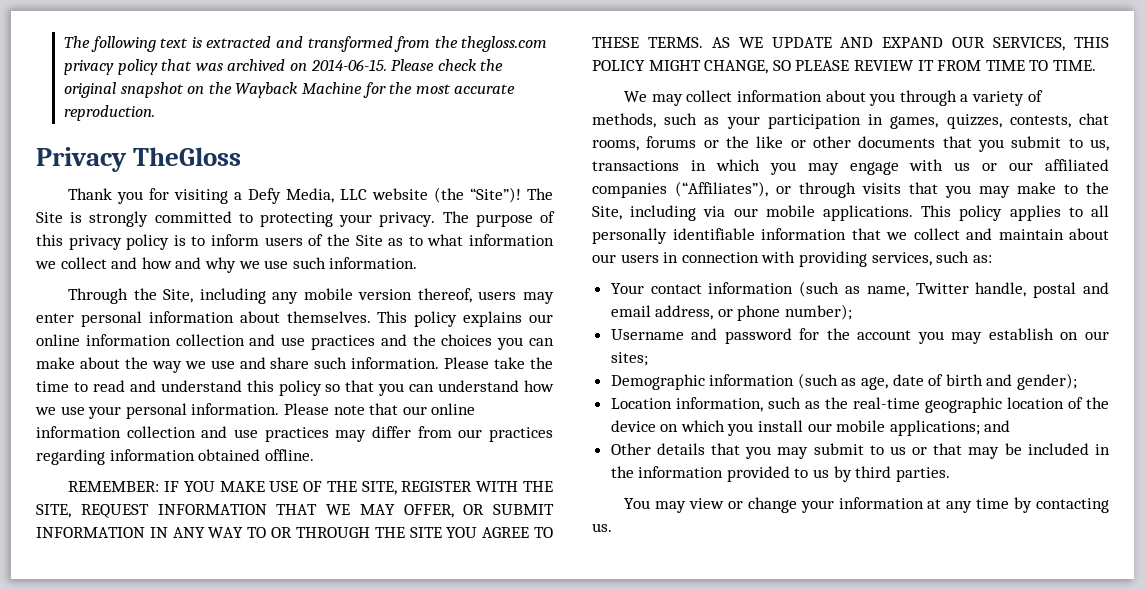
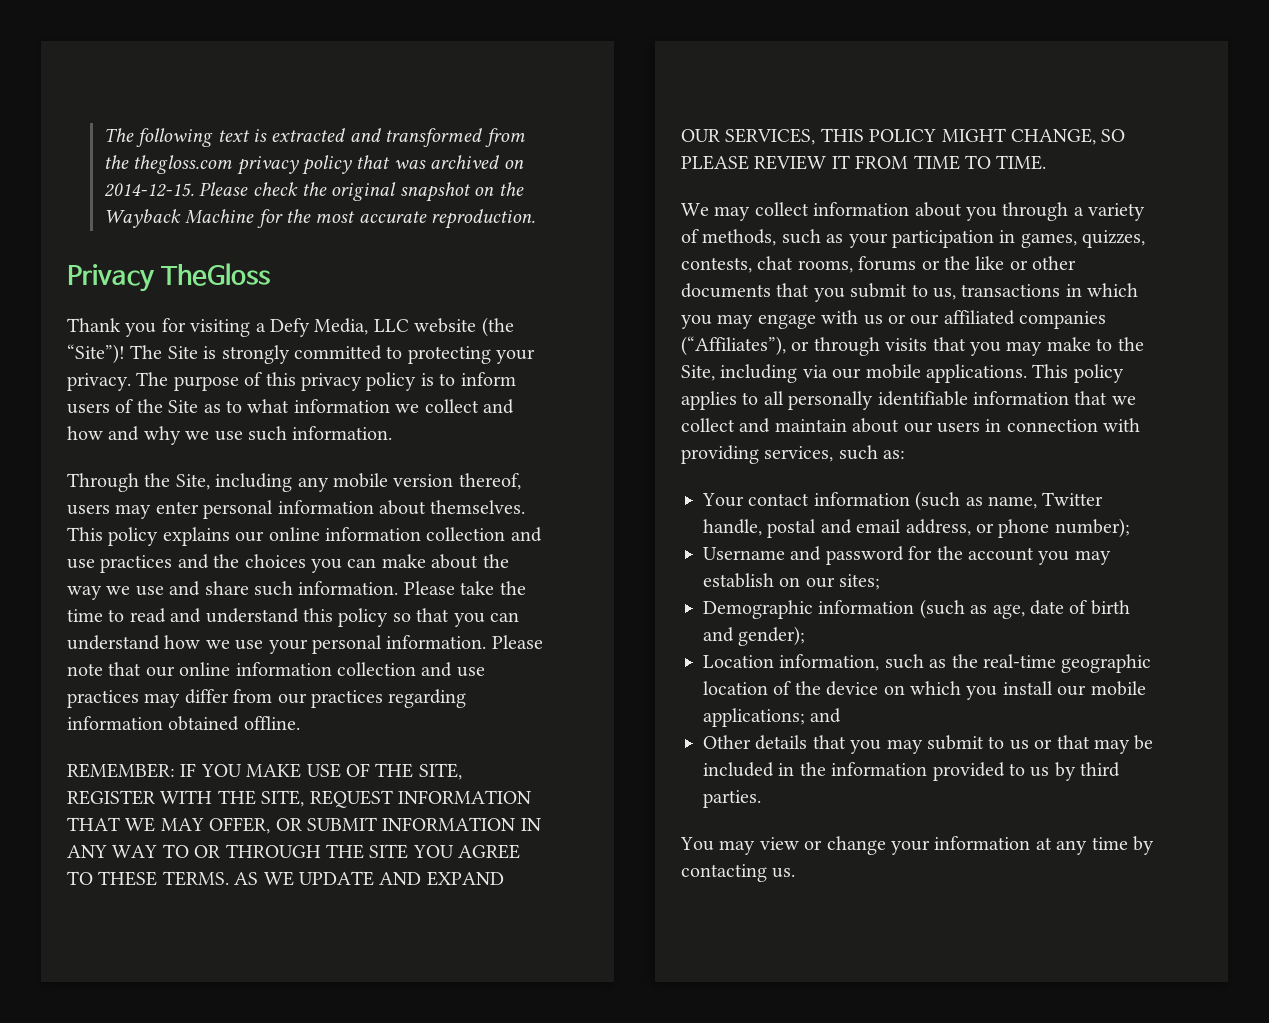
- The following text is extracted and transformed from the thegloss.com privacy policy that was archived on 2014-06-15.
+ The following text is extracted and transformed from the thegloss.com privacy policy that was archived on 2014-12-15.

